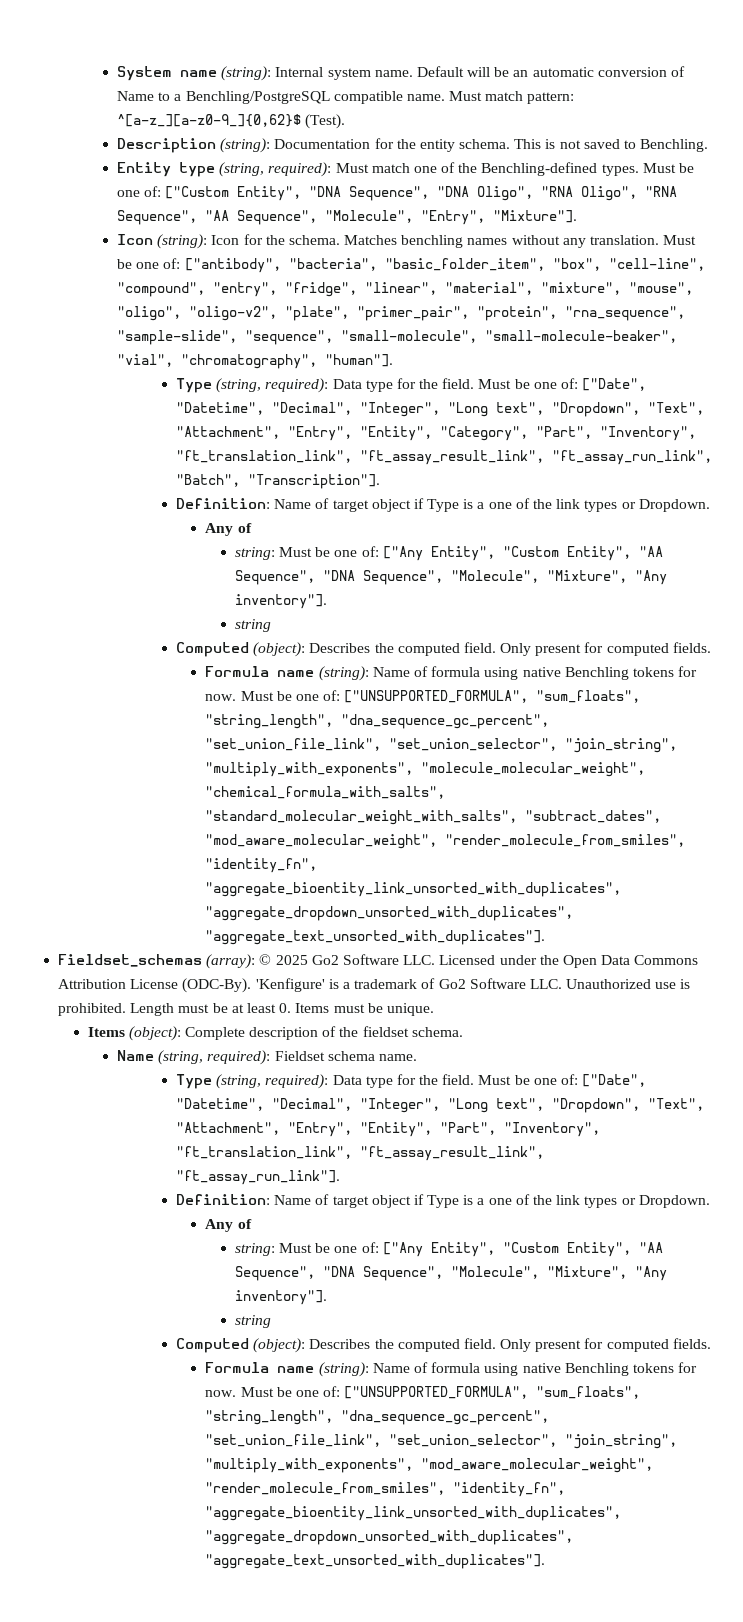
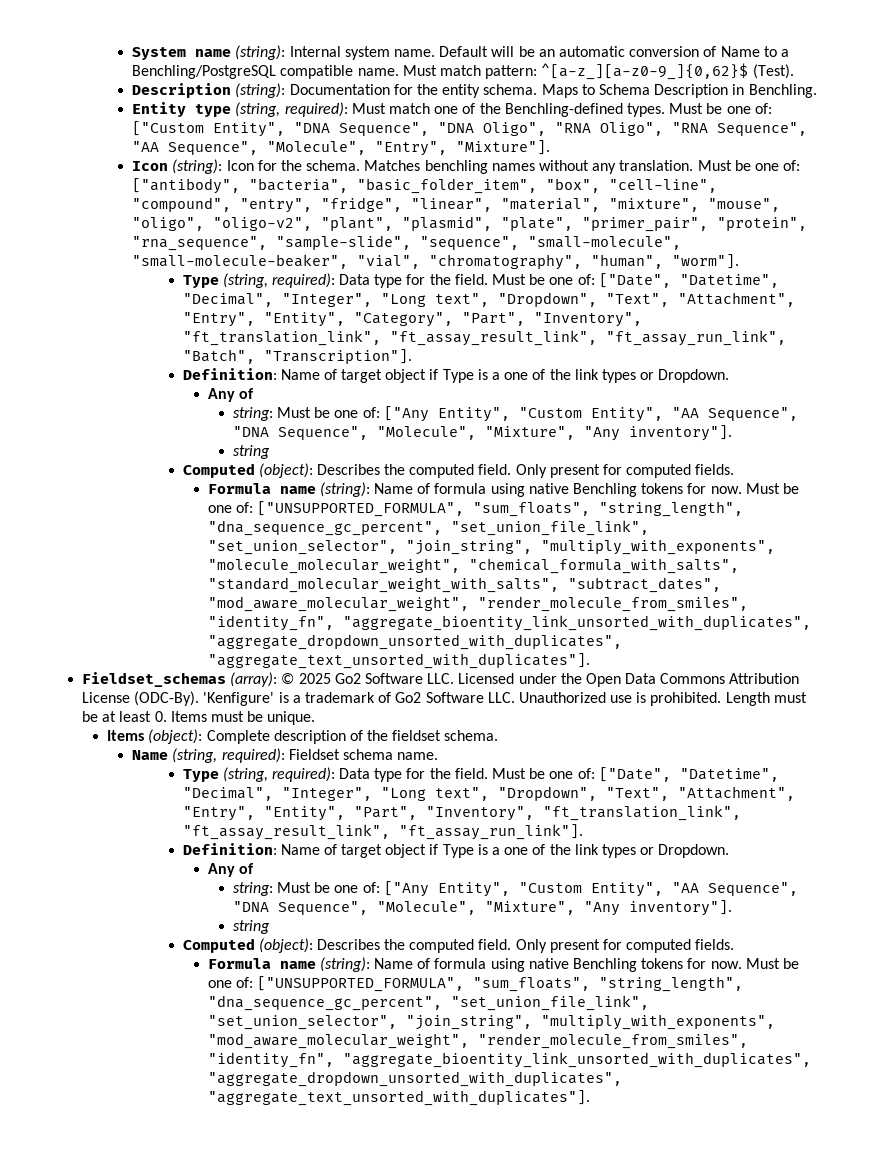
- This is not saved to Benchling.
+ Maps to Schema Description in Benchling.
- Must be one of: ["antibody", "bacteria", "basic_folder_item", "box", "cell-line", "compound", "entry", "fridge", "linear", "material", "mixture", "mouse", "oligo", "oligo-v2", "plate", "primer_pair", "protein", "rna_sequence", "sample-slide", "sequence", "small-molecule", "small-molecule-beaker", "vial", "chromatography", "human"].
+ Must be one of: ["antibody", "bacteria", "basic_folder_item", "box", "cell-line", "compound", "entry", "fridge", "linear", "material", "mixture", "mouse", "oligo", "oligo-v2", "plant", "plasmid", "plate", "primer_pair", "protein", "rna_sequence", "sample-slide", "sequence", "small-molecule", "small-molecule-beaker", "vial", "chromatography", "human", "worm"].

